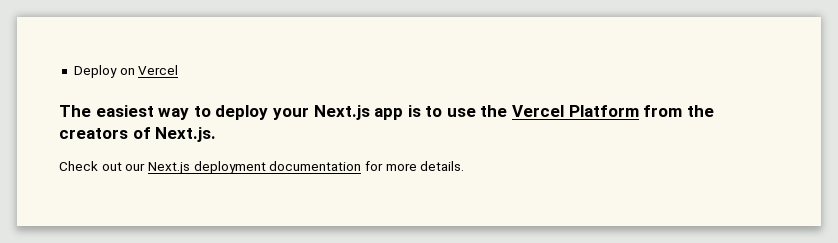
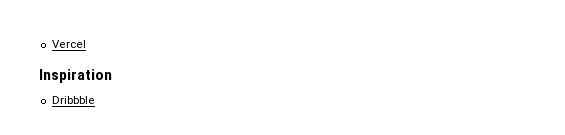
- Deploy on Vercel
+ Vercel
- The easiest way to deploy your Next.js app is to use the Vercel Platform from the creators of Next.js.
- Check out our Next.js deployment documentation for more details.
+ Inspiration
+ Dribbble

